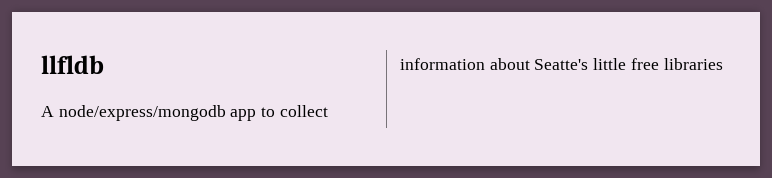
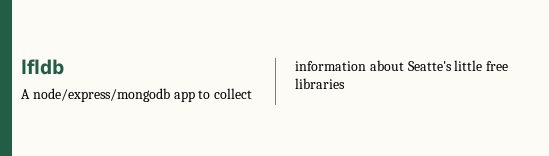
- llfldb
+ lfldb

